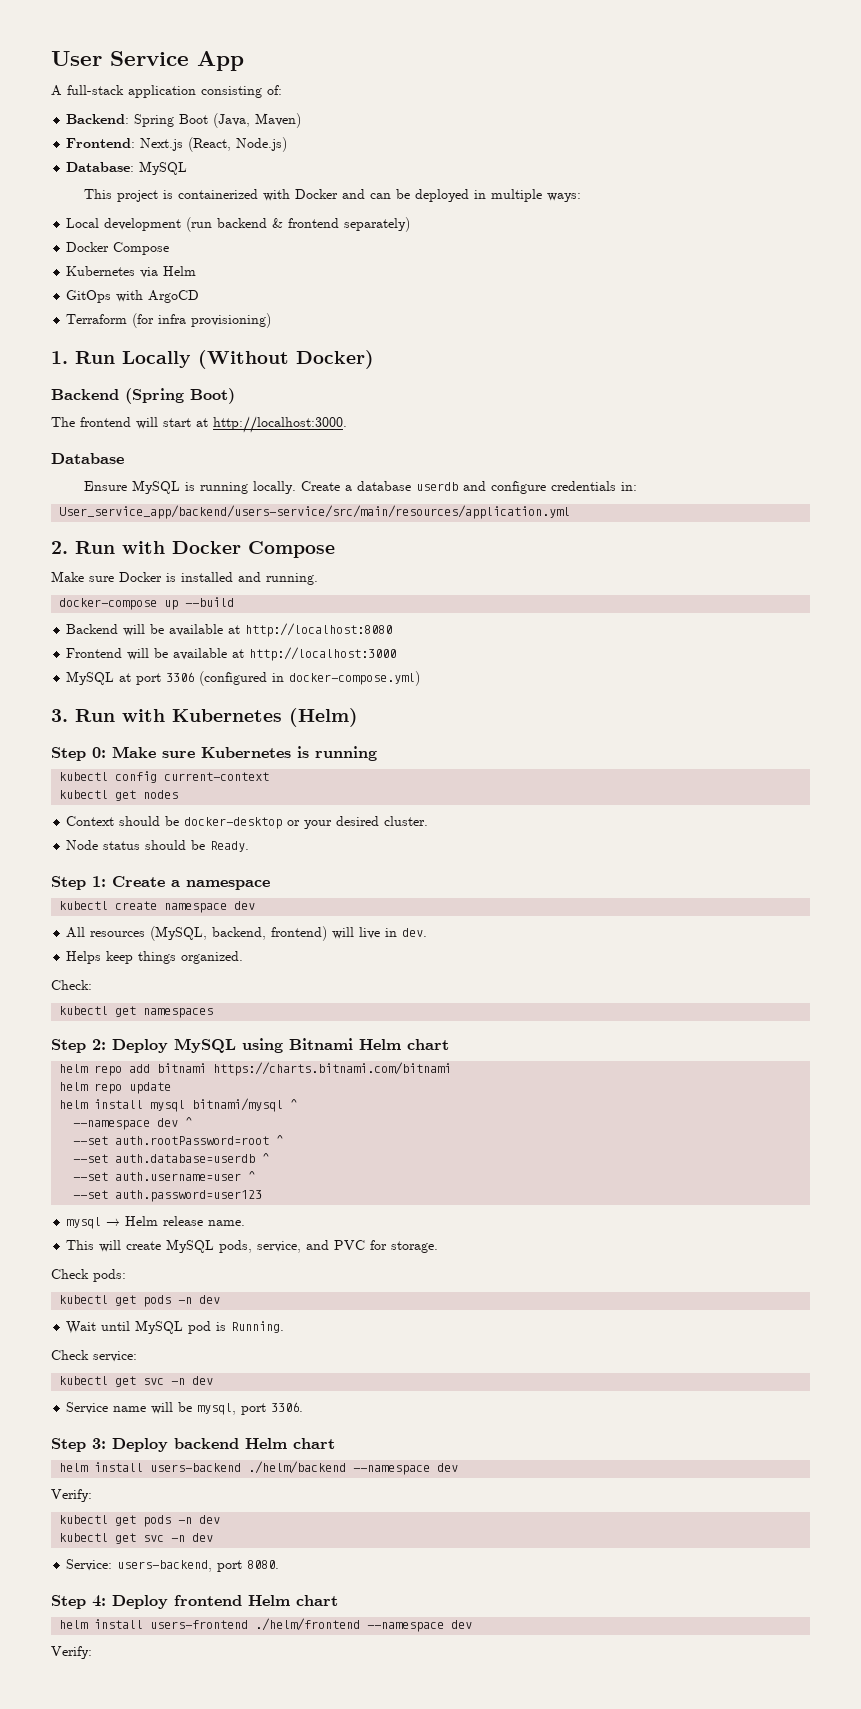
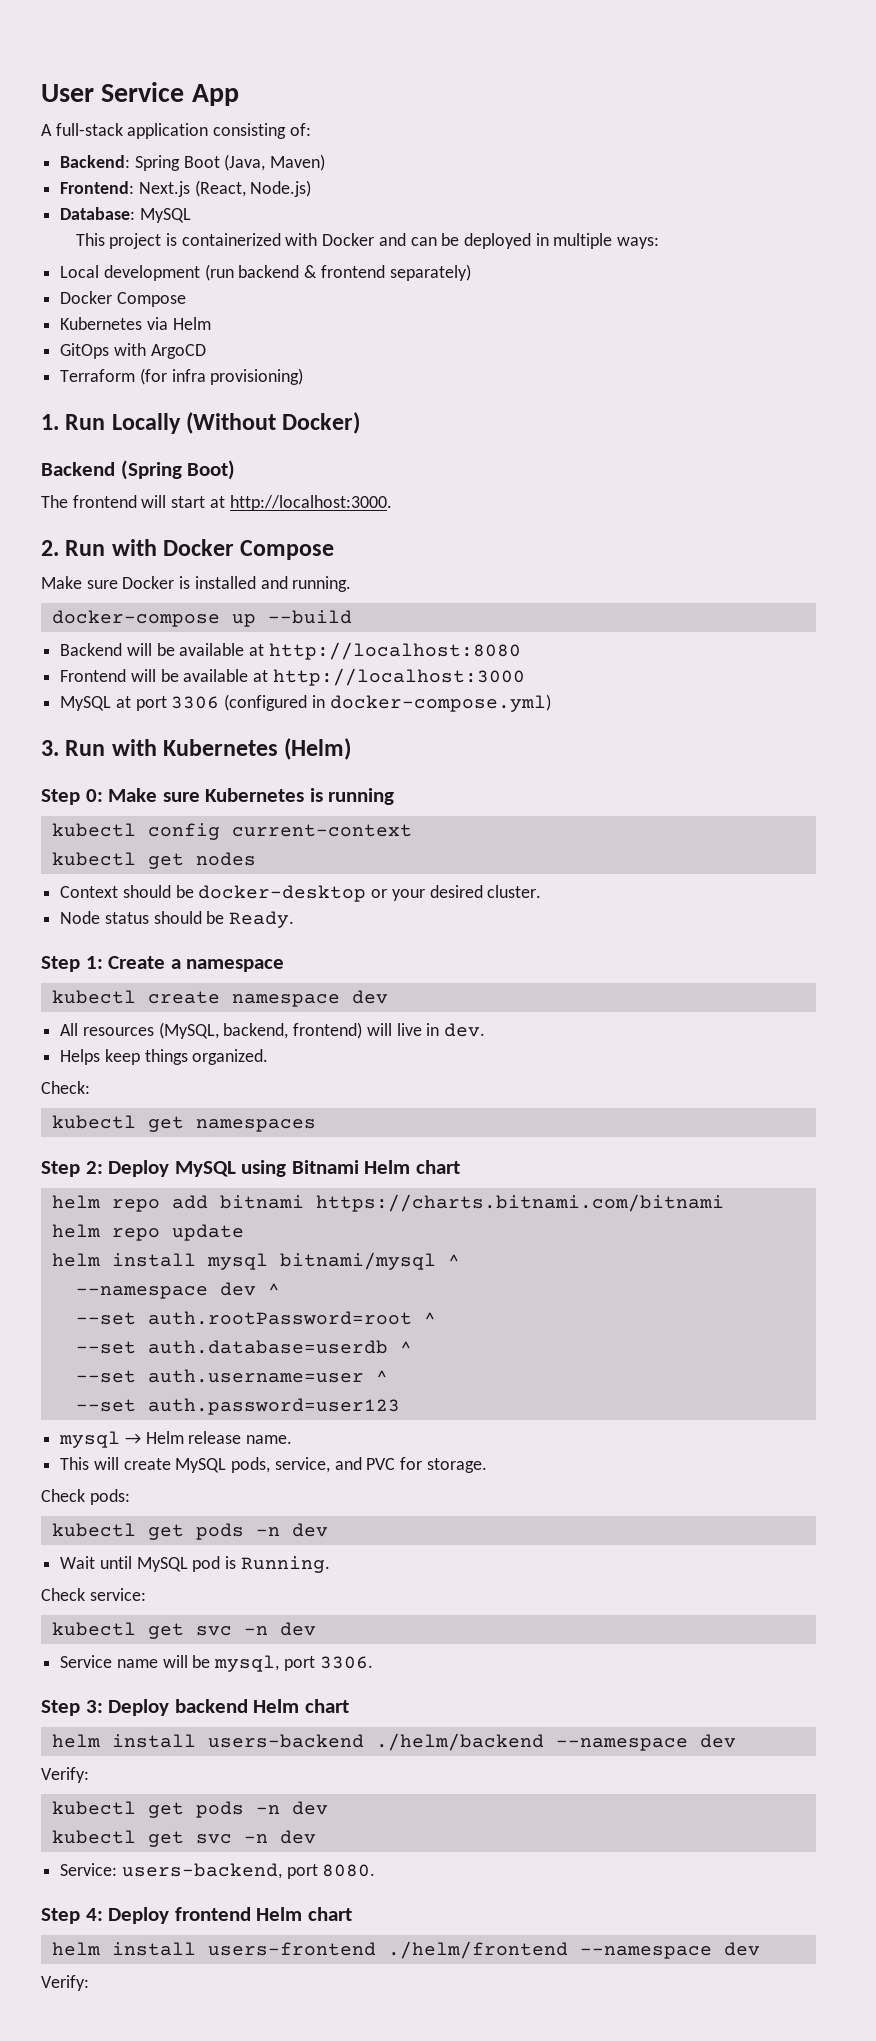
- Database
- Ensure MySQL is running locally. Create a database userdb and configure credentials in:
- User_service_app/backend/users-service/src/main/resources/application.yml

